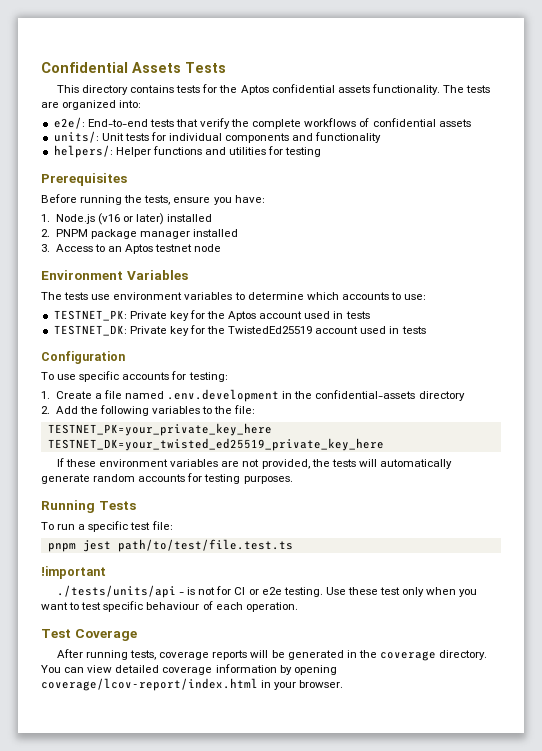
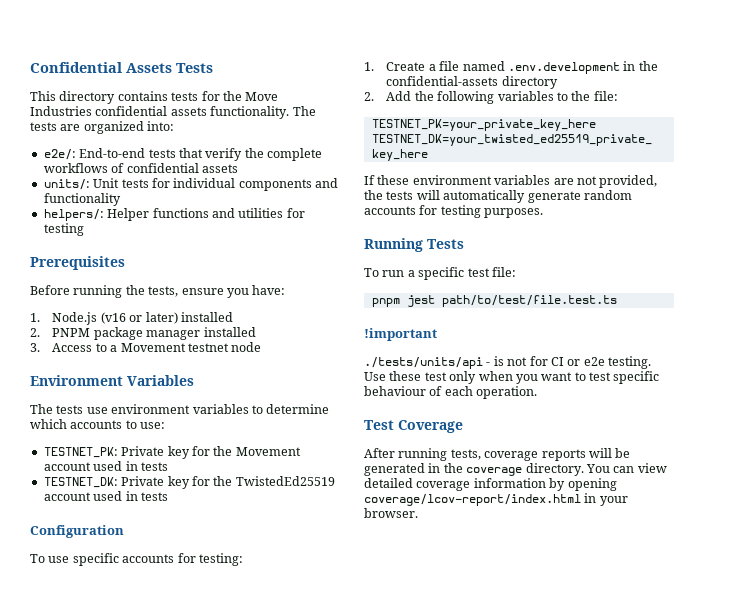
- This directory contains tests for the Aptos confidential assets functionality.
+ This directory contains tests for the Move Industries confidential assets functionality.
- 3. Access to an Aptos testnet node
+ 3. Access to a Movement testnet node
- TESTNET_PK: Private key for the Aptos account used in tests
+ TESTNET_PK: Private key for the Movement account used in tests

